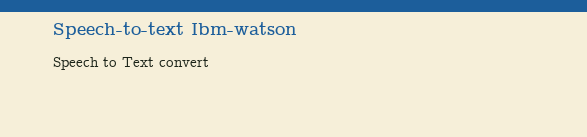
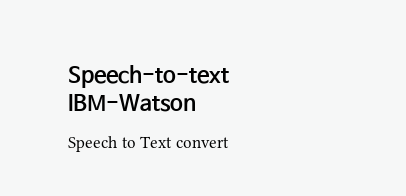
- Speech-to-text Ibm-watson
+ Speech-to-text IBM-Watson

